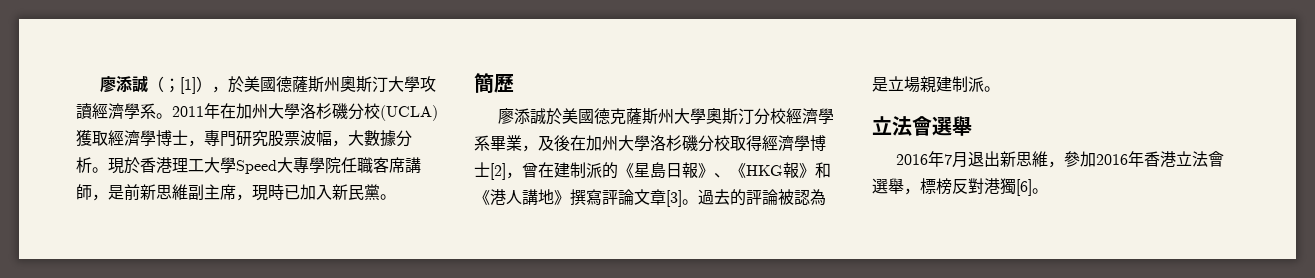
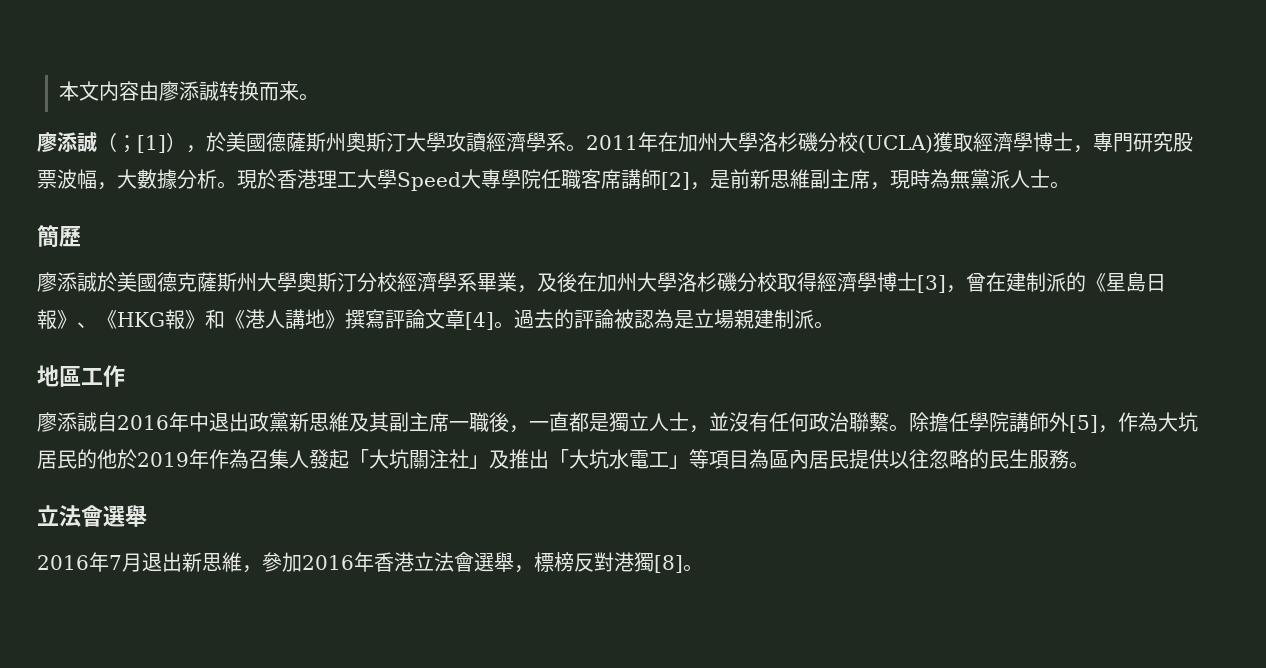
+ 本文内容由廖添誠转换而来。
- 現於香港理工大學Speed大專學院任職客席講師，是前新思維副主席，現時已加入新民黨。
+ 現於香港理工大學Speed大專學院任職客席講師[2]，是前新思維副主席，現時為無黨派人士。
- 廖添誠於美國德克薩斯州大學奧斯汀分校經濟學系畢業，及後在加州大學洛杉磯分校取得經濟學博士[2]，曾在建制派的《星島日報》、《HKG報》和《港人講地》撰寫評論文章[3]。
+ 廖添誠於美國德克薩斯州大學奧斯汀分校經濟學系畢業，及後在加州大學洛杉磯分校取得經濟學博士[3]，曾在建制派的《星島日報》、《HKG報》和《港人講地》撰寫評論文章[4]。
+ 地區工作
+ 廖添誠自2016年中退出政黨新思維及其副主席一職後，一直都是獨立人士，並沒有任何政治聯繫。除擔任學院講師外[5]，作為大坑居民的他於2019年作為召集人發起「大坑關注社」及推出「大坑水電工」等項目為區內居民提供以往忽略的民生服務。
- 2016年7月退出新思維，參加2016年香港立法會選舉，標榜反對港獨[6]。
+ 2016年7月退出新思維，參加2016年香港立法會選舉，標榜反對港獨[8]。

